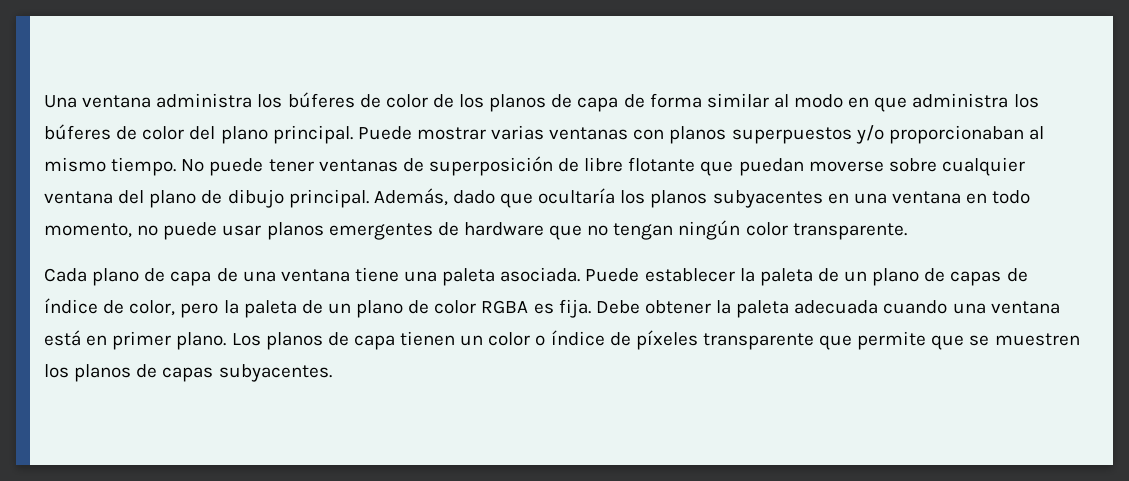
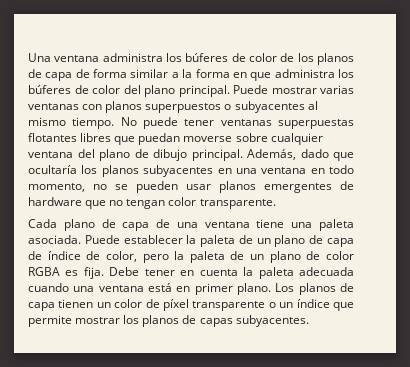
- Una ventana administra los búferes de color de los planos de capa de forma similar al modo en que administra los búferes de color del plano principal.
+ Una ventana administra los búferes de color de los planos de capa de forma similar a la forma en que administra los búferes de color del plano principal.
- Puede mostrar varias ventanas con planos superpuestos y/o proporcionaban al mismo tiempo.
+ Puede mostrar varias ventanas con planos superpuestos o subyacentes al mismo tiempo.
- No puede tener ventanas de superposición de libre flotante que puedan moverse sobre cualquier ventana del plano de dibujo principal.
+ No puede tener ventanas superpuestas flotantes libres que puedan moverse sobre cualquier ventana del plano de dibujo principal.
- Además, dado que ocultaría los planos subyacentes en una ventana en todo momento, no puede usar planos emergentes de hardware que no tengan ningún color transparente.
+ Además, dado que ocultaría los planos subyacentes en una ventana en todo momento, no se pueden usar planos emergentes de hardware que no tengan color transparente.
- Puede establecer la paleta de un plano de capas de índice de color, pero la paleta de un plano de color RGBA es fija.
+ Puede establecer la paleta de un plano de capa de índice de color, pero la paleta de un plano de color RGBA es fija.
- Debe obtener la paleta adecuada cuando una ventana está en primer plano.
+ Debe tener en cuenta la paleta adecuada cuando una ventana está en primer plano.
- Los planos de capa tienen un color o índice de píxeles transparente que permite que se muestren los planos de capas subyacentes.
+ Los planos de capa tienen un color de píxel transparente o un índice que permite mostrar los planos de capas subyacentes.

